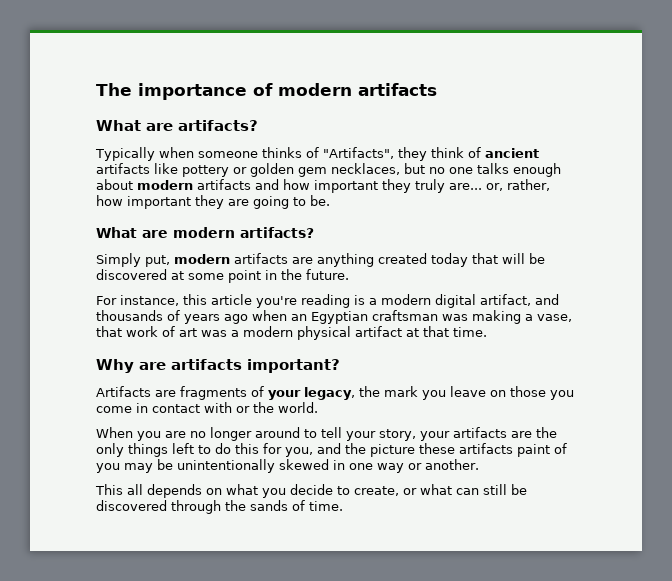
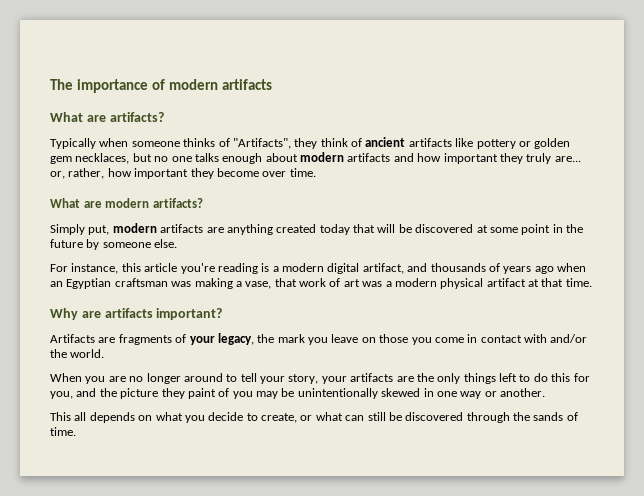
- Typically when someone thinks of "Artifacts", they think of ancient artifacts like pottery or golden gem necklaces, but no one talks enough about modern artifacts and how important they truly are... or, rather, how important they are going to be.
+ Typically when someone thinks of "Artifacts", they think of ancient artifacts like pottery or golden gem necklaces, but no one talks enough about modern artifacts and how important they truly are... or, rather, how important they become over time.
- Simply put, modern artifacts are anything created today that will be discovered at some point in the future.
+ Simply put, modern artifacts are anything created today that will be discovered at some point in the future by someone else.
- Artifacts are fragments of your legacy, the mark you leave on those you come in contact with or the world.
+ Artifacts are fragments of your legacy, the mark you leave on those you come in contact with and/or the world.
- When you are no longer around to tell your story, your artifacts are the only things left to do this for you, and the picture these artifacts paint of you may be unintentionally skewed in one way or another.
+ When you are no longer around to tell your story, your artifacts are the only things left to do this for you, and the picture they paint of you may be unintentionally skewed in one way or another.

